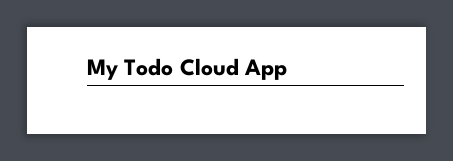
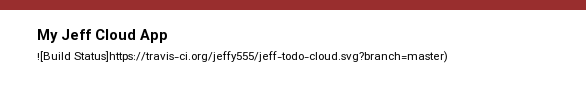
- My Todo Cloud App
+ My Jeff Cloud App
+ ![Build Status]https://travis-ci.org/jeffy555/jeff-todo-cloud.svg?branch=master)

